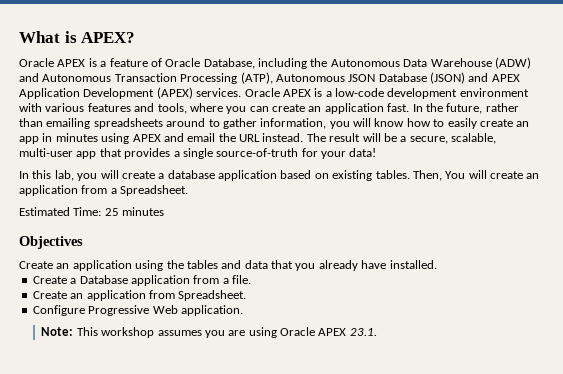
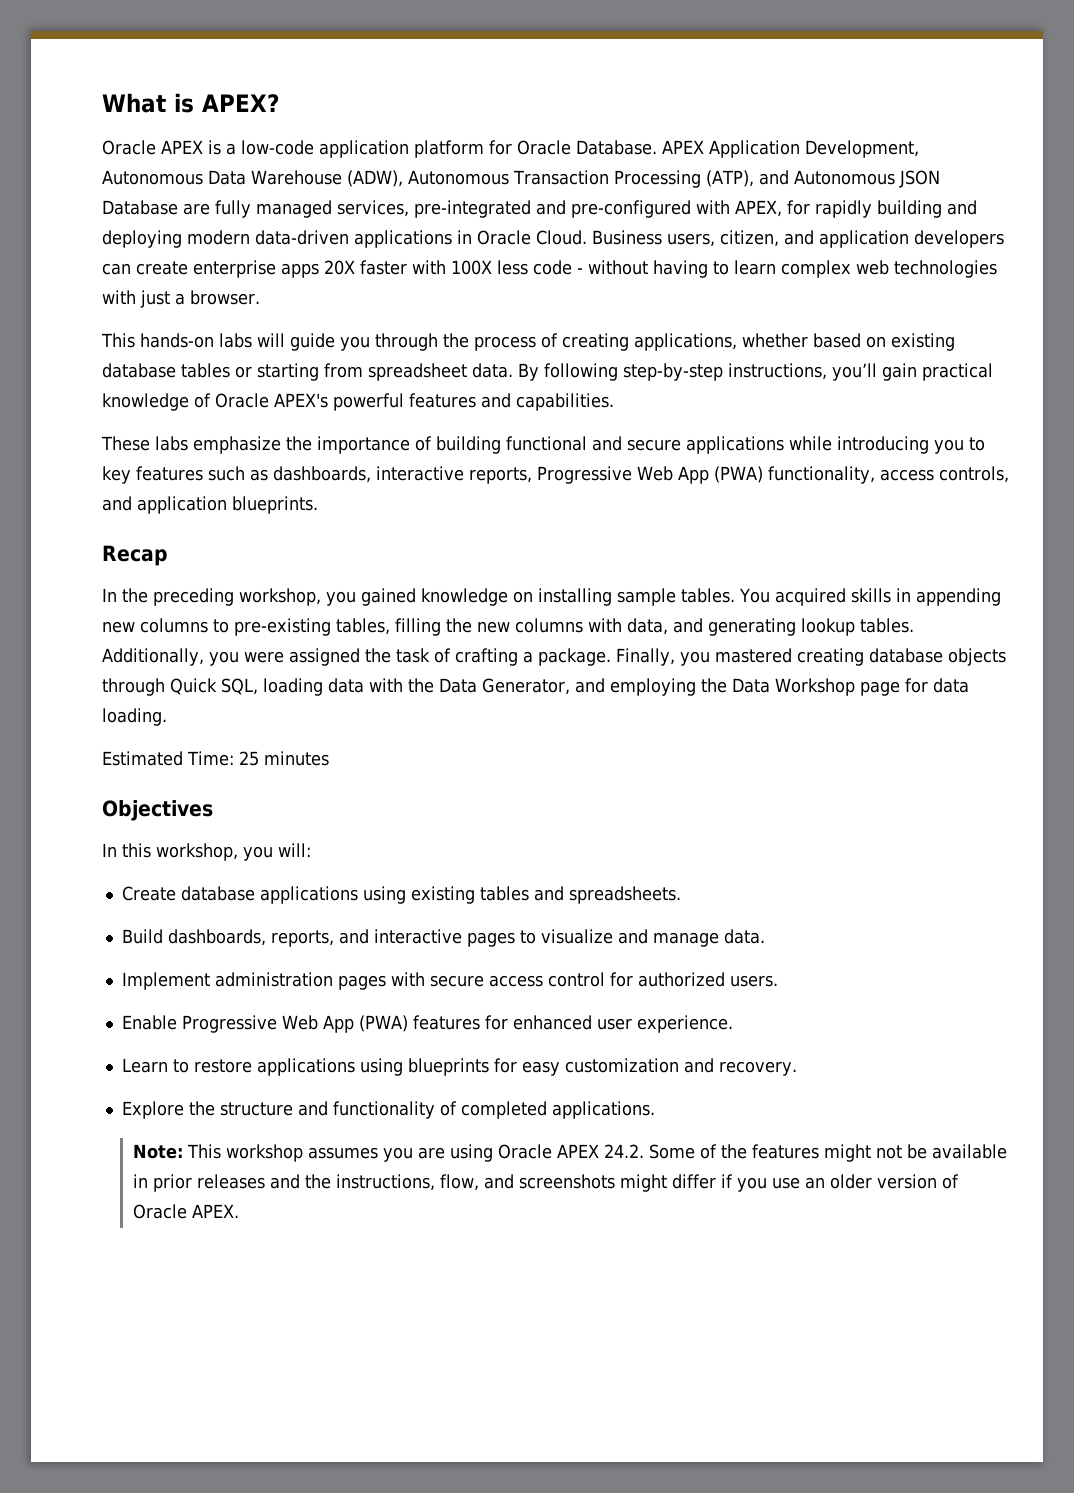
- Oracle APEX is a feature of Oracle Database, including the Autonomous Data Warehouse (ADW) and Autonomous Transaction Processing (ATP), Autonomous JSON Database (JSON) and APEX Application Development (APEX) services. Oracle APEX is a low-code development environment with various features and tools, where you can create an application fast. In the future, rather than emailing spreadsheets around to gather information, you will know how to easily create an app in minutes using APEX and email the URL instead. The result will be a secure, scalable, multi-user app that provides a single source-of-truth for your data!
- In this lab, you will create a database application based on existing tables. Then, You will create an application from a Spreadsheet.
+ Oracle APEX is a low-code application platform for Oracle Database. APEX Application Development, Autonomous Data Warehouse (ADW), Autonomous Transaction Processing (ATP), and Autonomous JSON Database are fully managed services, pre-integrated and pre-configured with APEX, for rapidly building and deploying modern data-driven applications in Oracle Cloud. Business users, citizen, and application developers can create enterprise apps 20X faster with 100X less code - without having to learn complex web technologies with just a browser.
+ This hands-on labs will guide you through the process of creating applications, whether based on existing database tables or starting from spreadsheet data. By following step-by-step instructions, you’ll gain practical knowledge of Oracle APEX's powerful features and capabilities.
+ These labs emphasize the importance of building functional and secure applications while introducing you to key features such as dashboards, interactive reports, Progressive Web App (PWA) functionality, access controls, and application blueprints.
+ Recap
+ In the preceding workshop, you gained knowledge on installing sample tables. You acquired skills in appending new columns to pre-existing tables, filling the new columns with data, and generating lookup tables. Additionally, you were assigned the task of crafting a package. Finally, you mastered creating database objects through Quick SQL, loading data with the Data Generator, and employing the Data Workshop page for data loading.
- Create an application using the tables and data that you already have installed.
- Create a Database application from a file.
- Create an application from Spreadsheet.
- Configure Progressive Web application.
+ In this workshop, you will:
+ Create database applications using existing tables and spreadsheets.
+ Build dashboards, reports, and interactive pages to visualize and manage data.
+ Implement administration pages with secure access control for authorized users.
+ Enable Progressive Web App (PWA) features for enhanced user experience.
+ Learn to restore applications using blueprints for easy customization and recovery.
+ Explore the structure and functionality of completed applications.
- Note: This workshop assumes you are using Oracle APEX 23.1.
+ Note: This workshop assumes you are using Oracle APEX 24.2. Some of the features might not be available in prior releases and the instructions, flow, and screenshots might differ if you use an older version of Oracle APEX.

